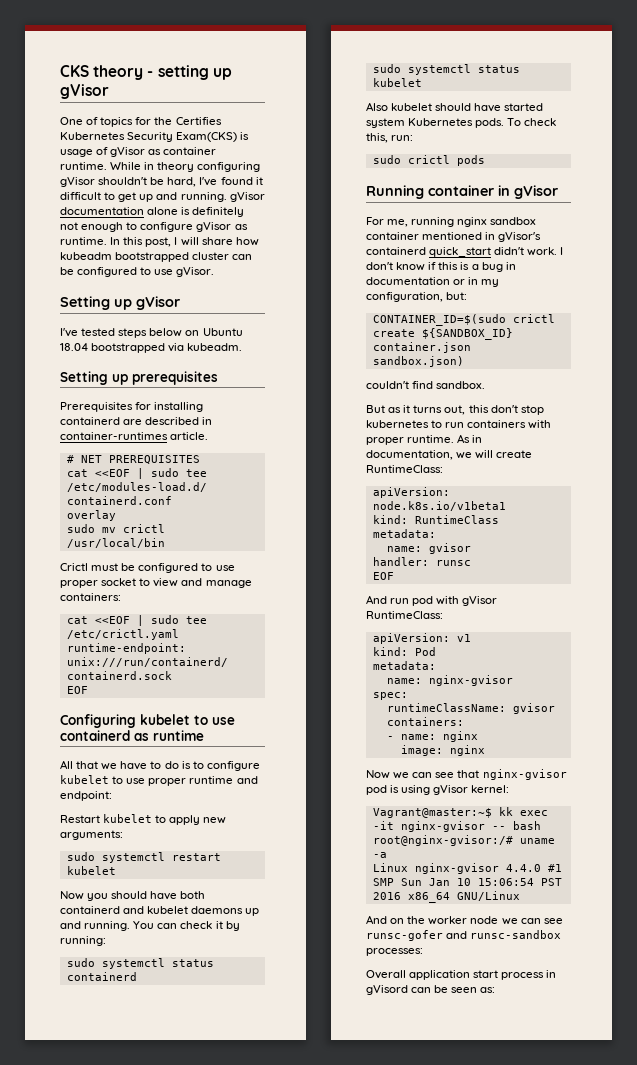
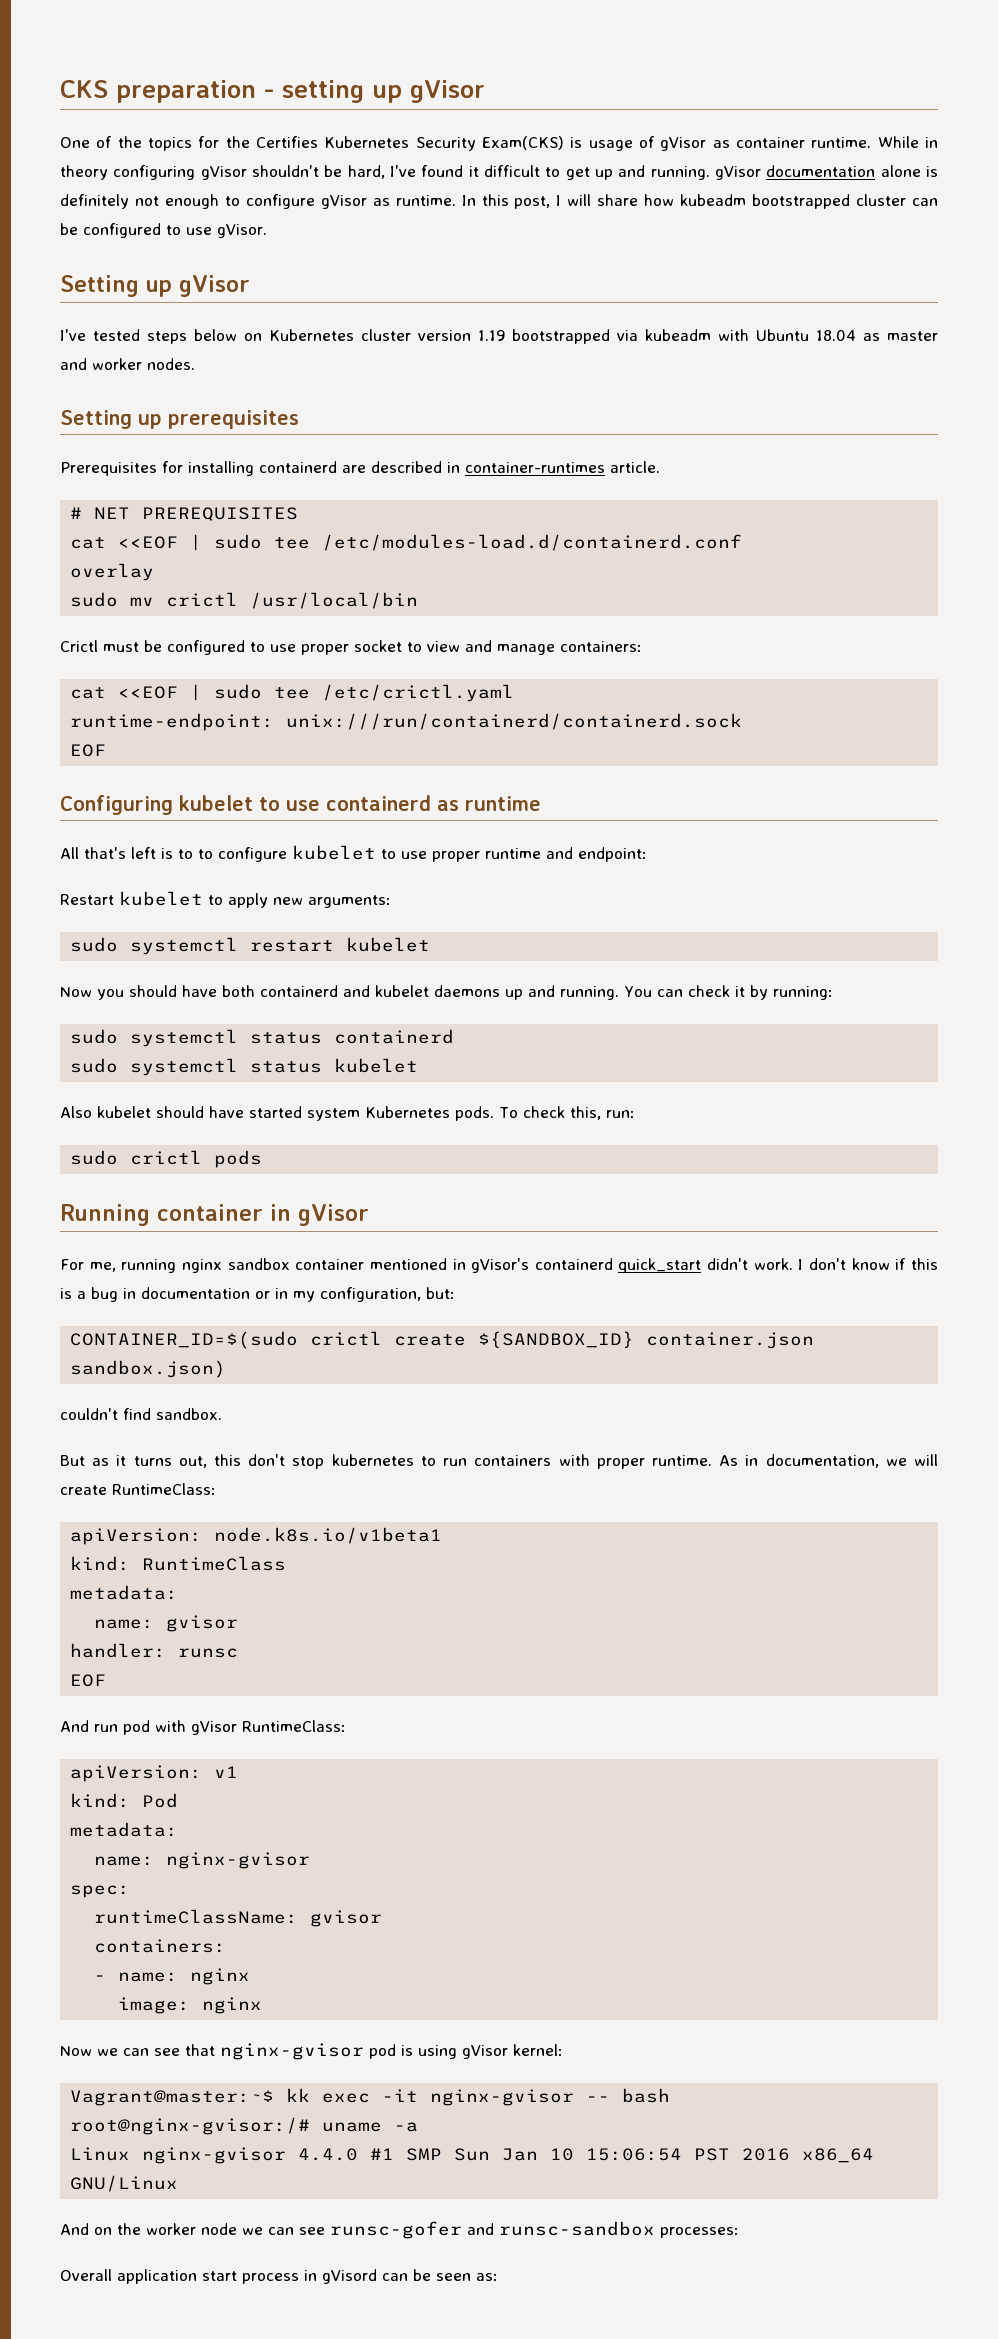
- CKS theory - setting up gVisor
+ CKS preparation - setting up gVisor
- One of topics for the Certifies Kubernetes Security Exam(CKS) is usage of gVisor as container runtime.
+ One of the topics for the Certifies Kubernetes Security Exam(CKS) is usage of gVisor as container runtime.
- I've tested steps below on Ubuntu 18.04 bootstrapped via kubeadm.
+ I've tested steps below on Kubernetes cluster version 1.19 bootstrapped via kubeadm with Ubuntu 18.04 as master and worker nodes.
- All that we have to do is to configure kubelet to use proper runtime and endpoint:
+ All that's left is to to configure kubelet to use proper runtime and endpoint:

